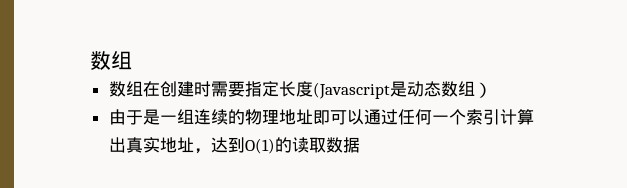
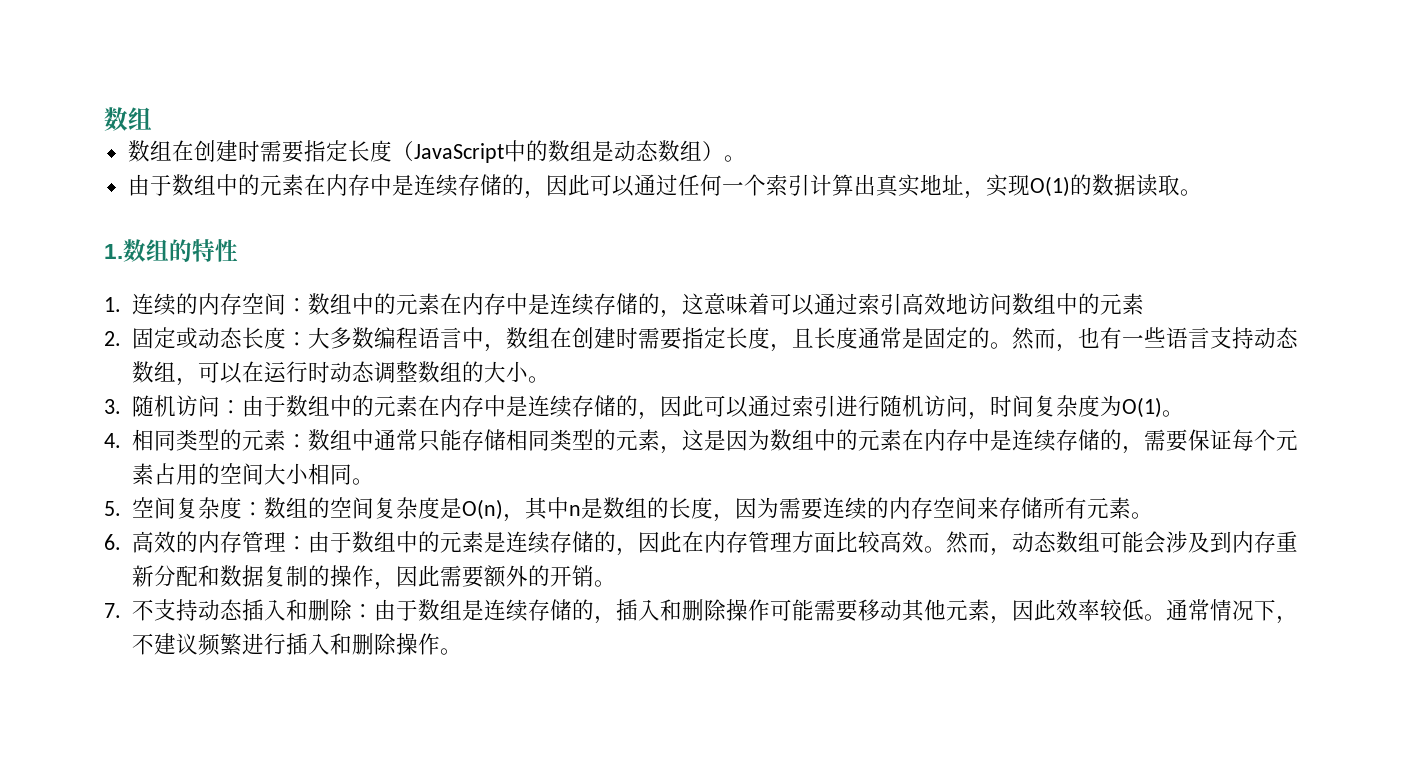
- 数组在创建时需要指定长度(Javascript是动态数组）
- 由于是一组连续的物理地址即可以通过任何一个索引计算出真实地址，达到O(1)的读取数据
+ 数组在创建时需要指定长度（JavaScript中的数组是动态数组）。
+ 由于数组中的元素在内存中是连续存储的，因此可以通过任何一个索引计算出真实地址，实现O(1)的数据读取。
+ 1.数组的特性
+ 1.连续的内存空间：数组中的元素在内存中是连续存储的，这意味着可以通过索引高效地访问数组中的元素
+ 2.固定或动态长度：大多数编程语言中，数组在创建时需要指定长度，且长度通常是固定的。然而，也有一些语言支持动态数组，可以在运行时动态调整数组的大小。
+ 3.随机访问：由于数组中的元素在内存中是连续存储的，因此可以通过索引进行随机访问，时间复杂度为O(1)。
+ 4.相同类型的元素：数组中通常只能存储相同类型的元素，这是因为数组中的元素在内存中是连续存储的，需要保证每个元素占用的空间大小相同。
+ 5.空间复杂度：数组的空间复杂度是O(n)，其中n是数组的长度，因为需要连续的内存空间来存储所有元素。
+ 6.高效的内存管理：由于数组中的元素是连续存储的，因此在内存管理方面比较高效。然而，动态数组可能会涉及到内存重新分配和数据复制的操作，因此需要额外的开销。
+ 7.不支持动态插入和删除：由于数组是连续存储的，插入和删除操作可能需要移动其他元素，因此效率较低。通常情况下，不建议频繁进行插入和删除操作。

